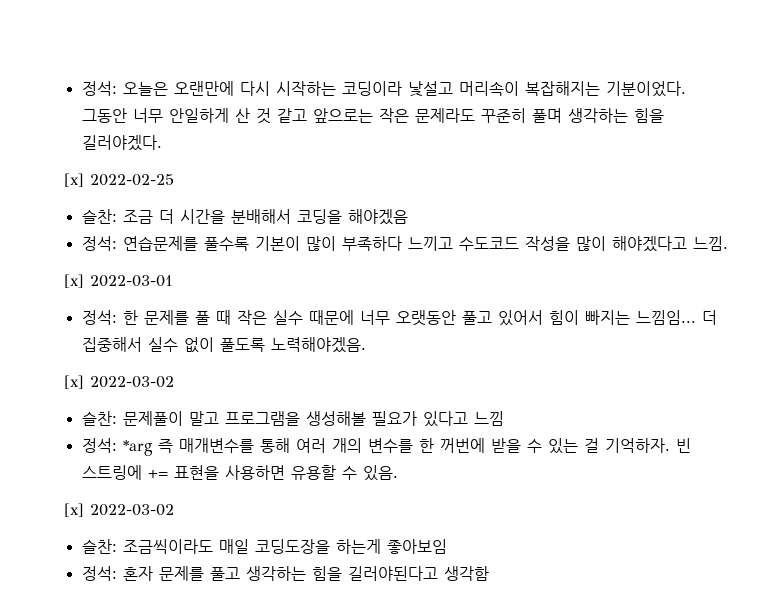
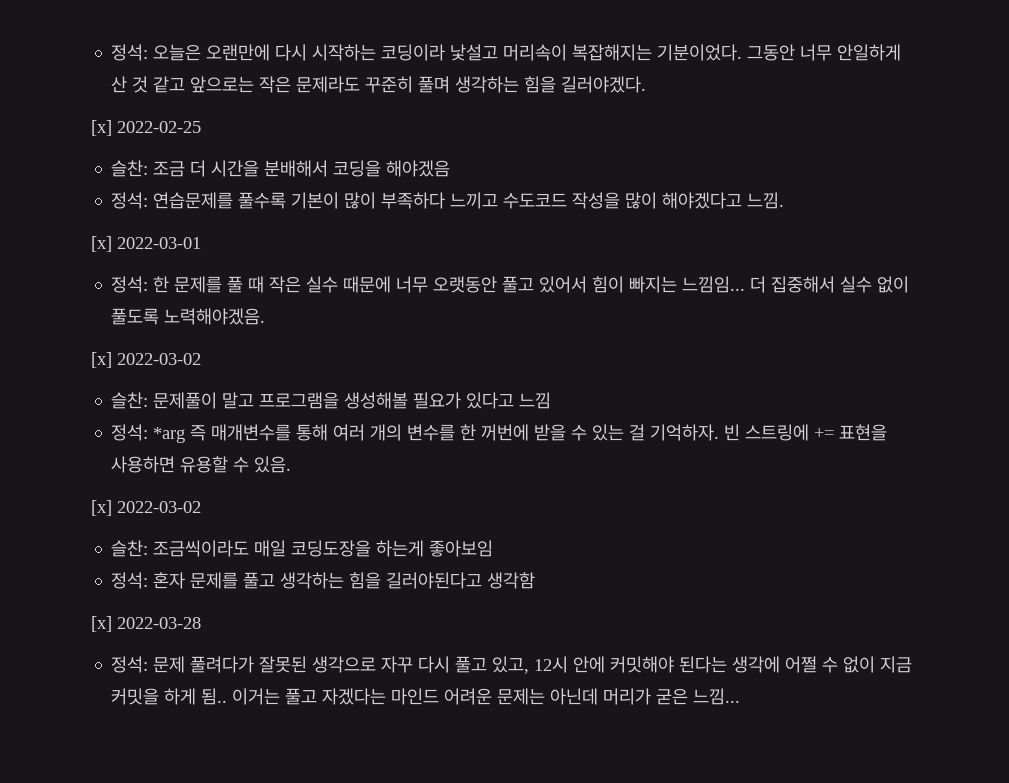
+ [x] 2022-03-28
+ 정석: 문제 풀려다가 잘못된 생각으로 자꾸 다시 풀고 있고, 12시 안에 커밋해야 된다는 생각에 어쩔 수 없이 지금 커밋을 하게 됨.. 이거는 풀고 자겠다는 마인드 어려운 문제는 아닌데 머리가 굳은 느낌...

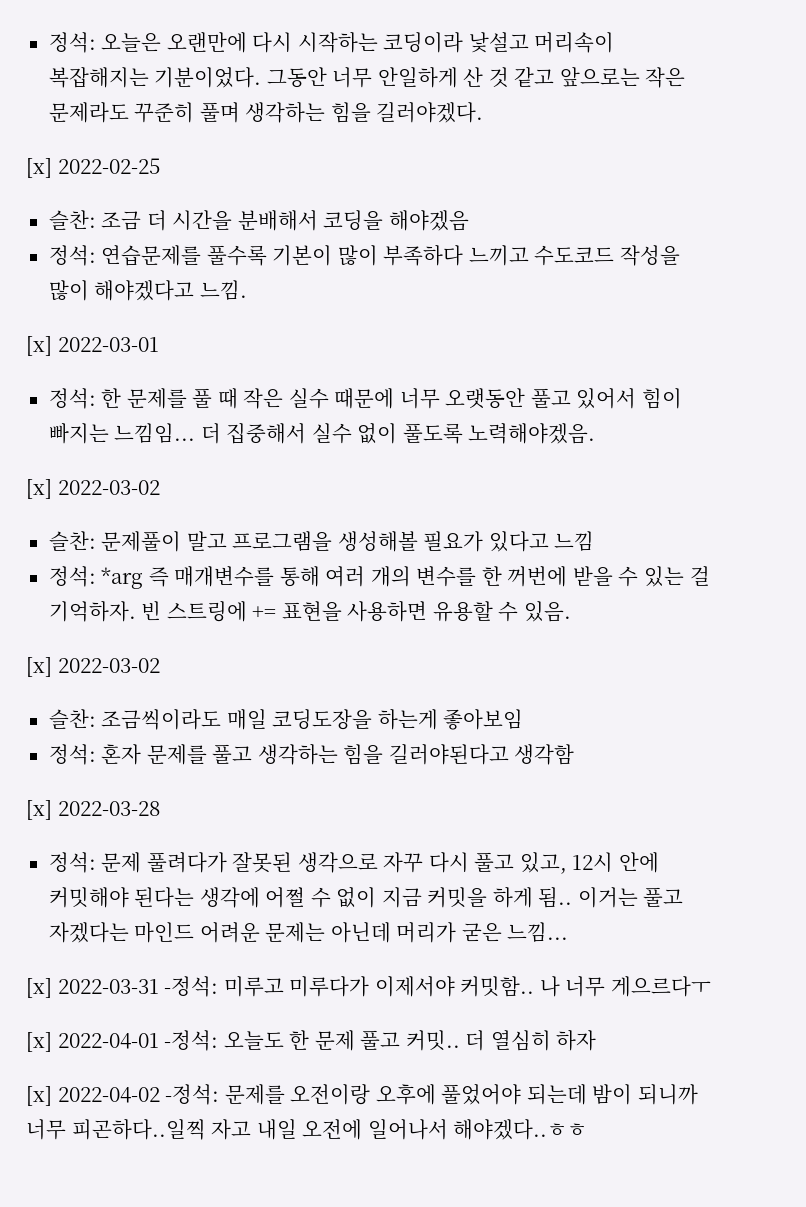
+ [x] 2022-03-31 -정석: 미루고 미루다가 이제서야 커밋함.. 나 너무 게으르다ㅜ
+ [x] 2022-04-01 -정석: 오늘도 한 문제 풀고 커밋.. 더 열심히 하자
+ [x] 2022-04-02 -정석: 문제를 오전이랑 오후에 풀었어야 되는데 밤이 되니까 너무 피곤하다..일찍 자고 내일 오전에 일어나서 해야겠다..ㅎㅎ

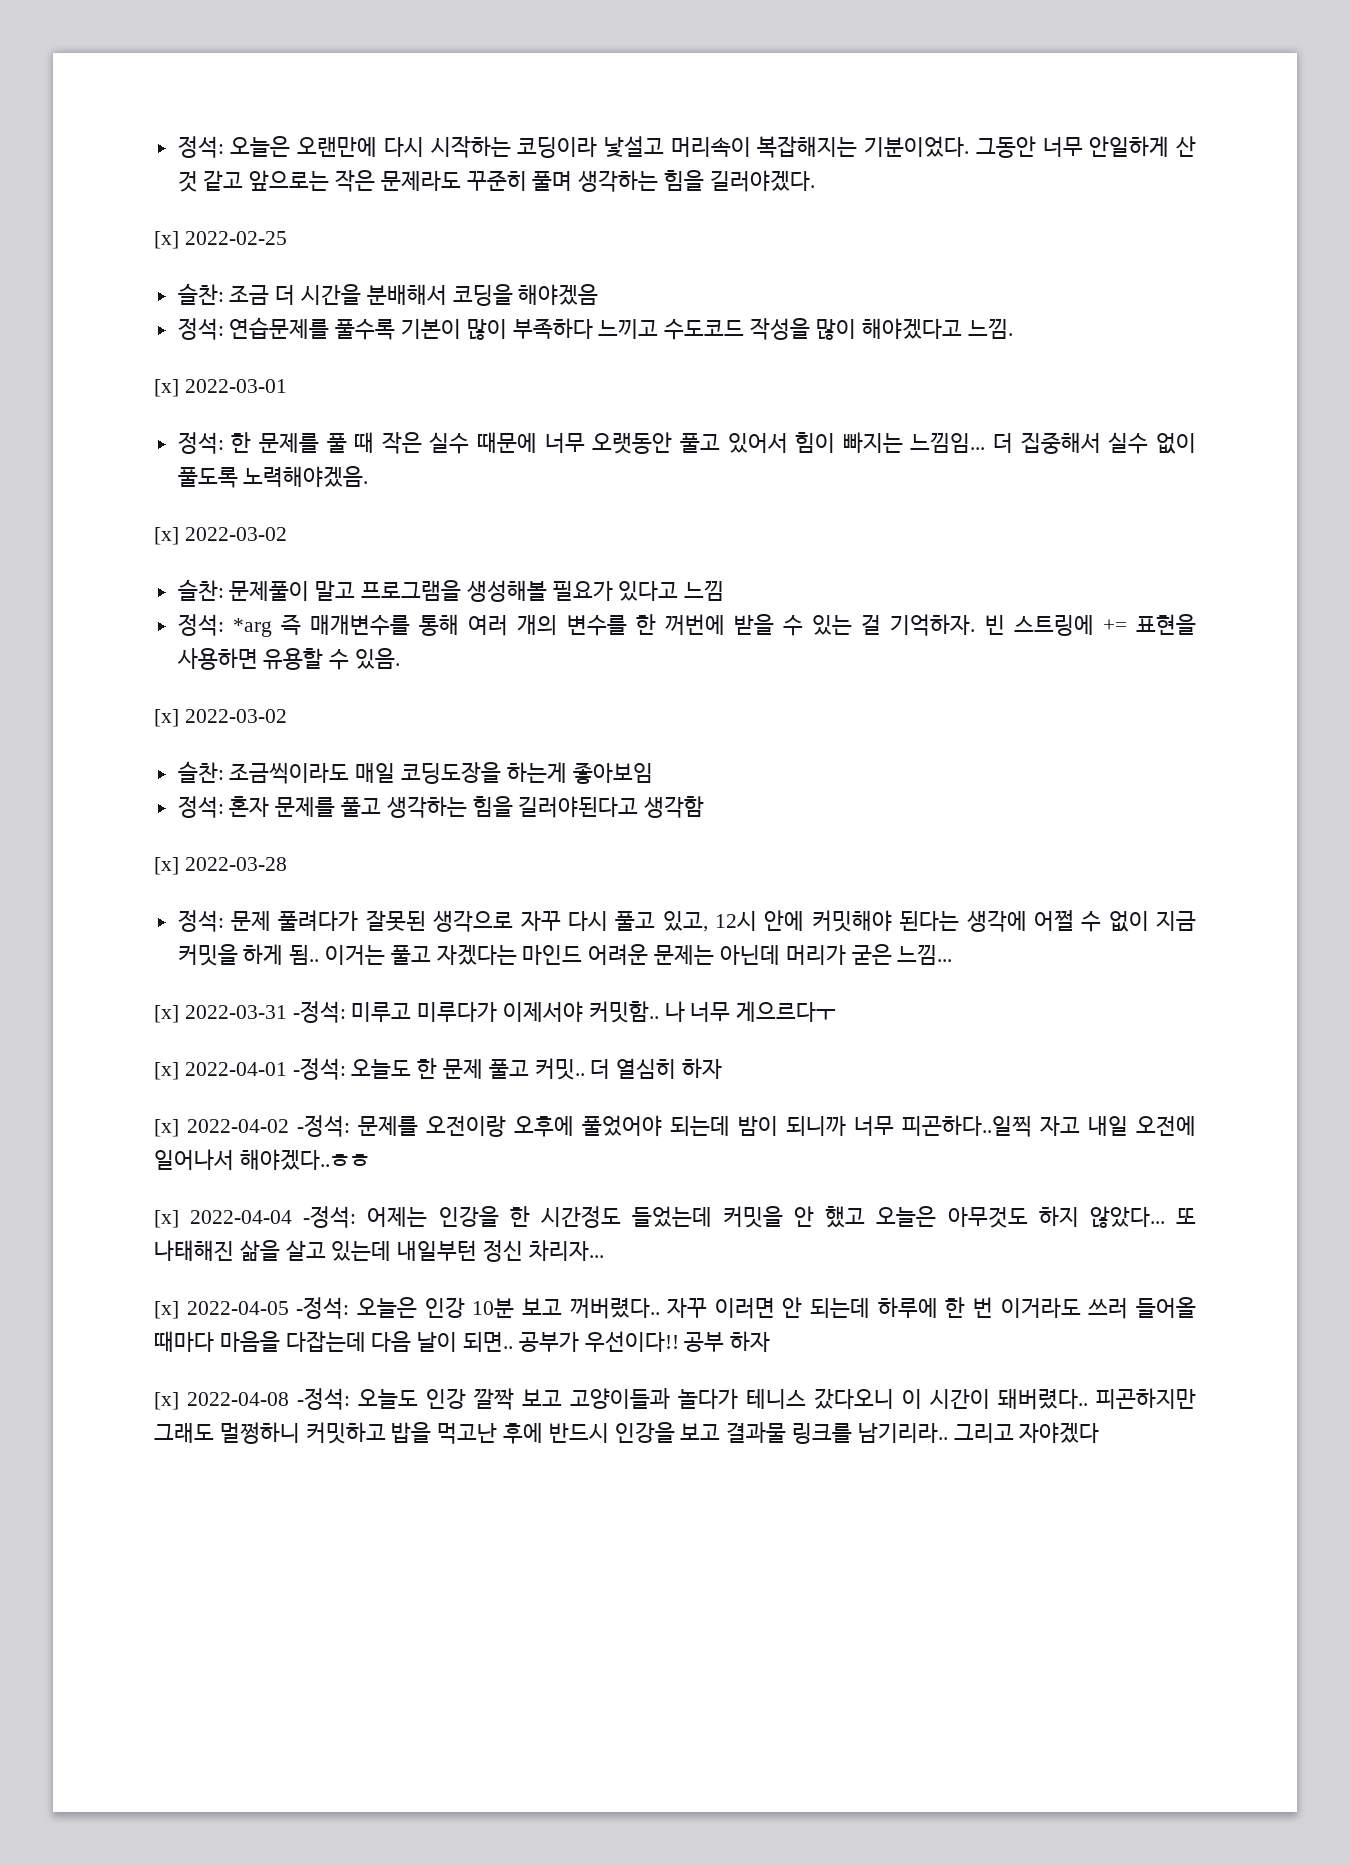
+ [x] 2022-04-04 -정석: 어제는 인강을 한 시간정도 들었는데 커밋을 안 했고 오늘은 아무것도 하지 않았다... 또 나태해진 삶을 살고 있는데 내일부턴 정신 차리자...
+ [x] 2022-04-05 -정석: 오늘은 인강 10분 보고 꺼버렸다.. 자꾸 이러면 안 되는데 하루에 한 번 이거라도 쓰러 들어올 때마다 마음을 다잡는데 다음 날이 되면.. 공부가 우선이다!! 공부 하자
+ [x] 2022-04-08 -정석: 오늘도 인강 깔짝 보고 고양이들과 놀다가 테니스 갔다오니 이 시간이 돼버렸다.. 피곤하지만 그래도 멀쩡하니 커밋하고 밥을 먹고난 후에 반드시 인강을 보고 결과물 링크를 남기리라.. 그리고 자야겠다

